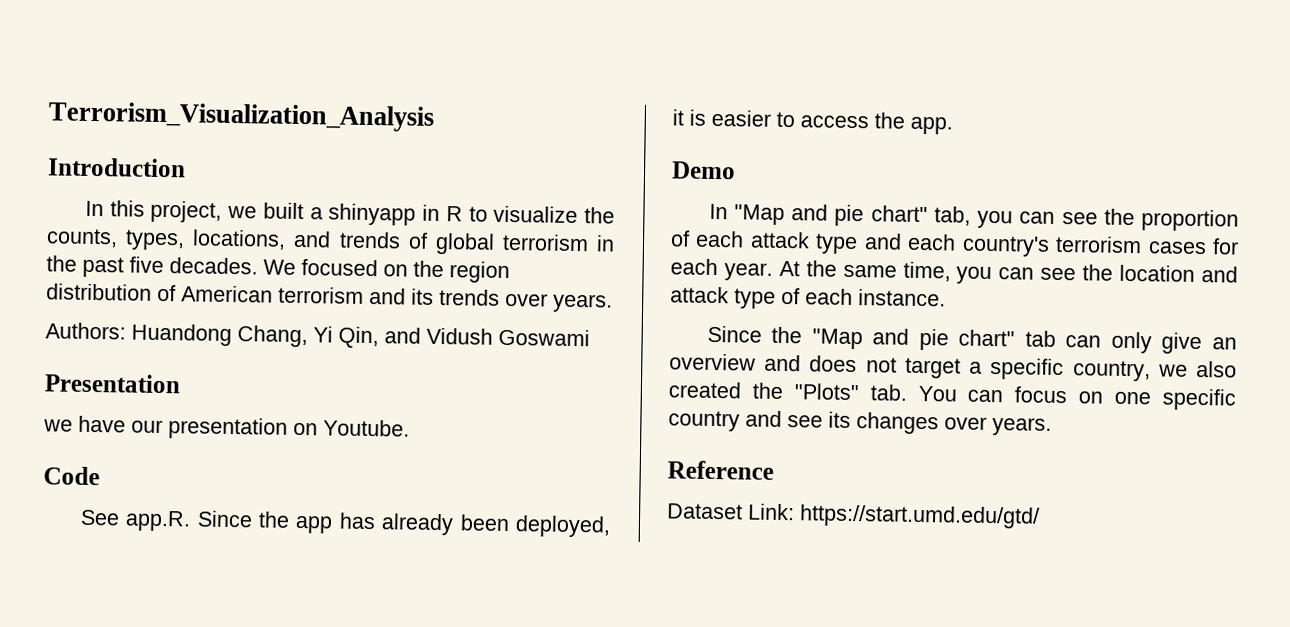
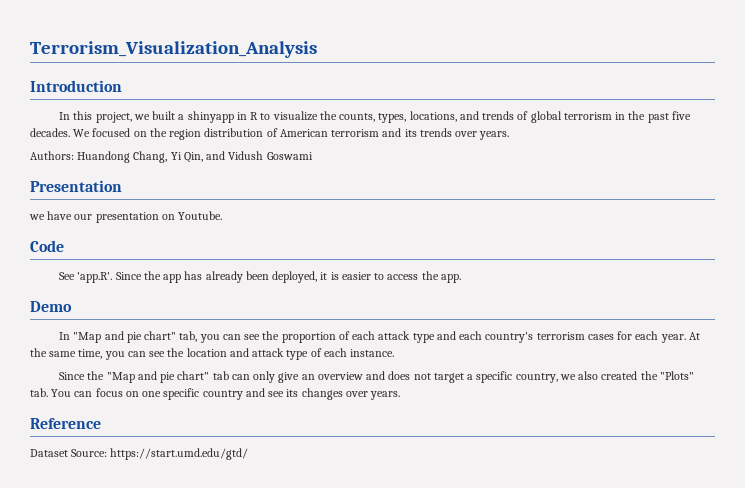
- See app.R. Since the app has already been deployed, it is easier to access the app.
+ See 'app.R'. Since the app has already been deployed, it is easier to access the app.
- Dataset Link: https://start.umd.edu/gtd/
+ Dataset Source: https://start.umd.edu/gtd/

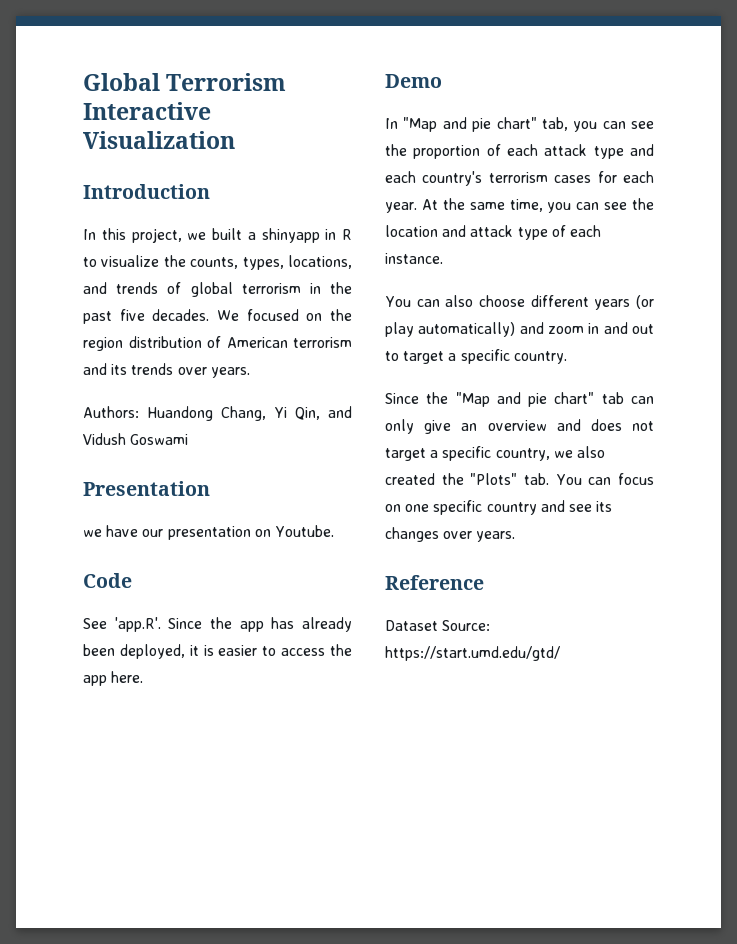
- Terrorism_Visualization_Analysis
+ Global Terrorism Interactive Visualization
- See 'app.R'. Since the app has already been deployed, it is easier to access the app.
+ See 'app.R'. Since the app has already been deployed, it is easier to access the app here.
+ You can also choose different years (or play automatically) and zoom in and out to target a specific country.

